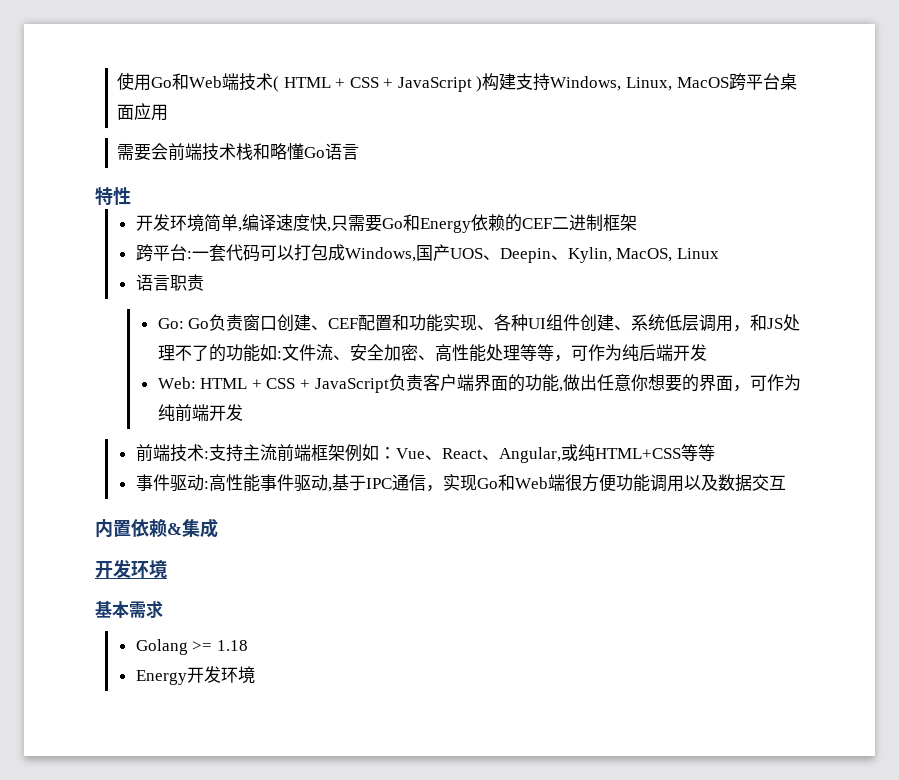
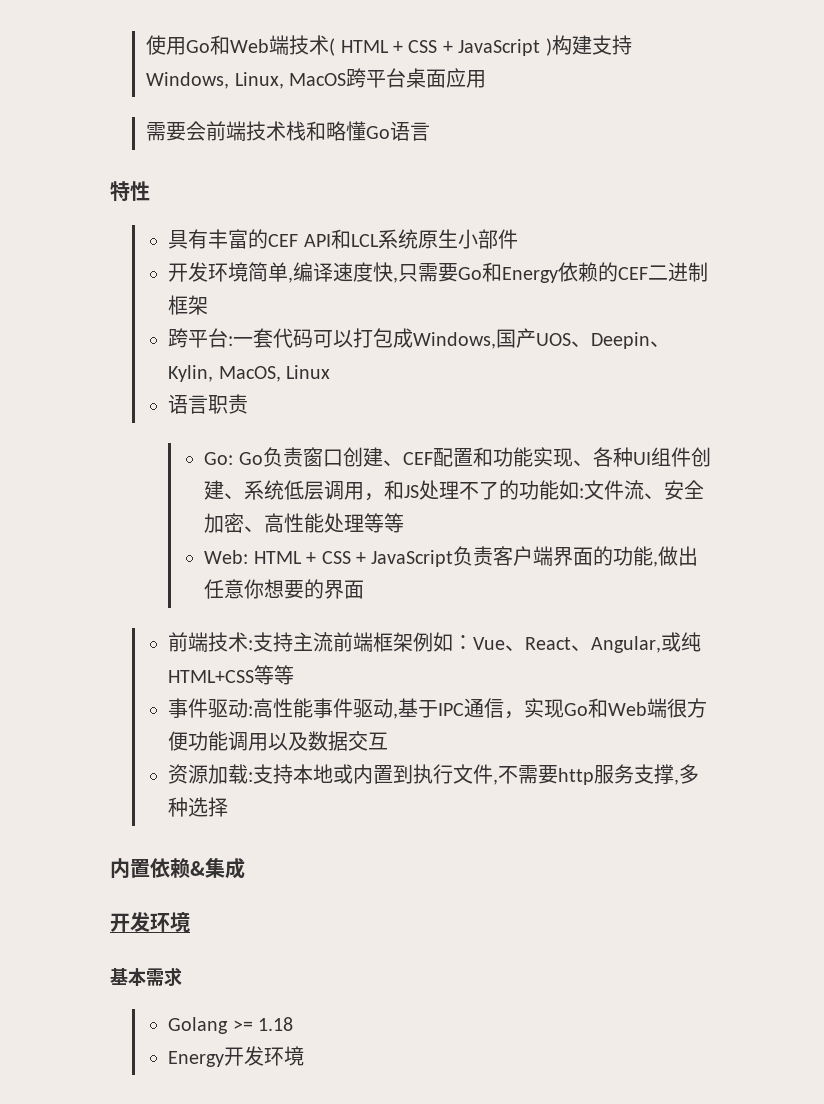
+ 具有丰富的CEF API和LCL系统原生小部件
- Go: Go负责窗口创建、CEF配置和功能实现、各种UI组件创建、系统低层调用，和JS处理不了的功能如:文件流、安全加密、高性能处理等等，可作为纯后端开发
+ Go: Go负责窗口创建、CEF配置和功能实现、各种UI组件创建、系统低层调用，和JS处理不了的功能如:文件流、安全加密、高性能处理等等
- Web: HTML + CSS + JavaScript负责客户端界面的功能,做出任意你想要的界面，可作为纯前端开发
+ Web: HTML + CSS + JavaScript负责客户端界面的功能,做出任意你想要的界面
+ 资源加载:支持本地或内置到执行文件,不需要http服务支撑,多种选择

